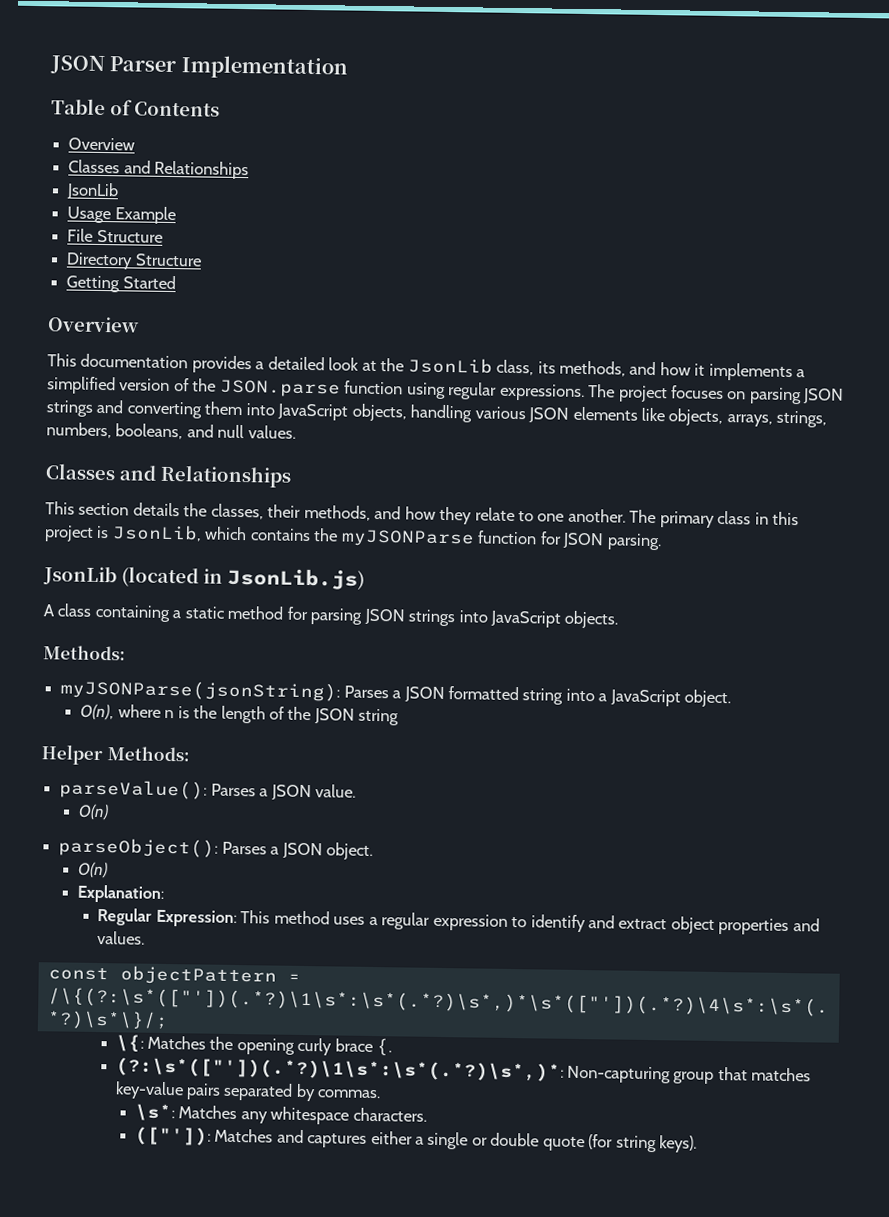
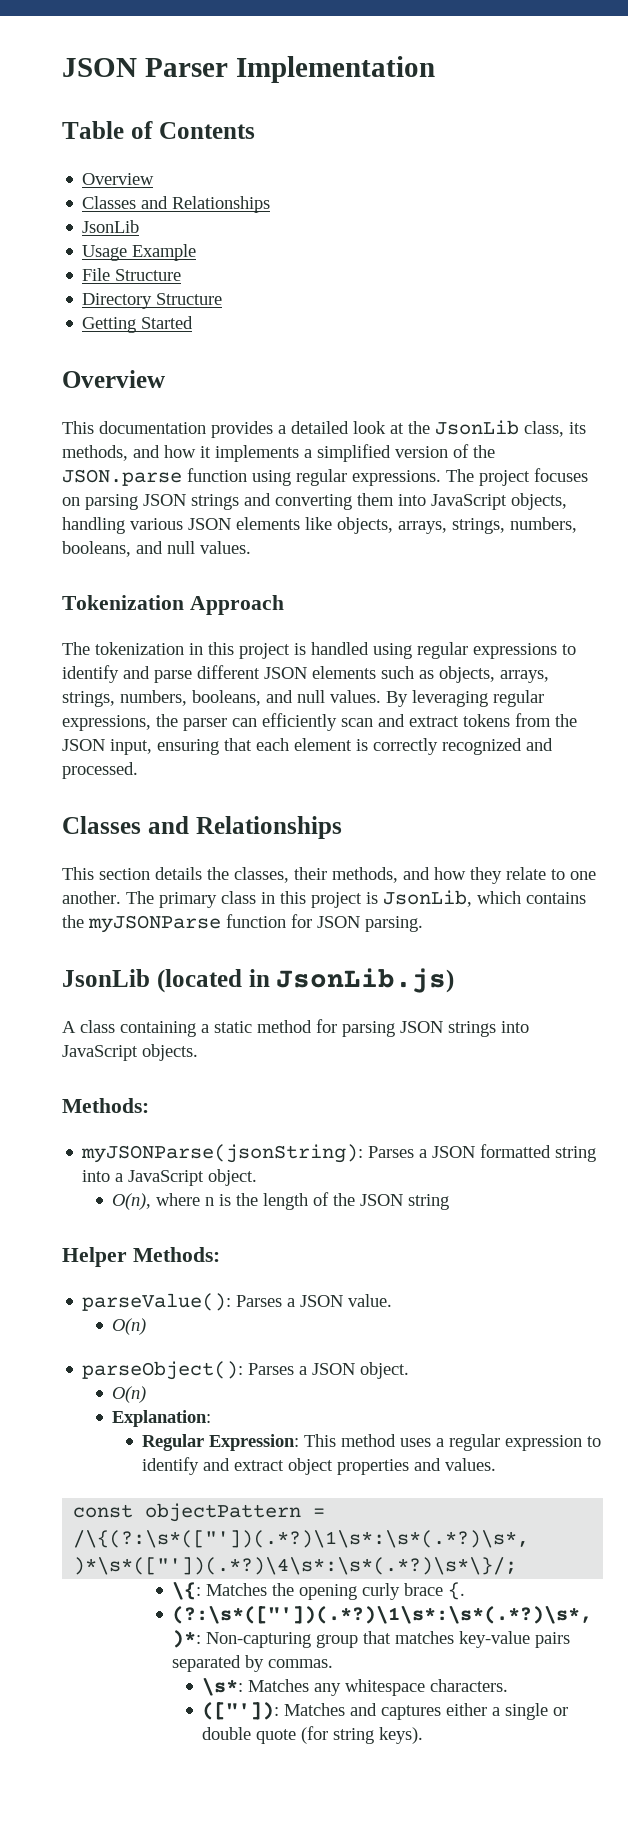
+ Tokenization Approach
+ The tokenization in this project is handled using regular expressions to identify and parse different JSON elements such as objects, arrays, strings, numbers, booleans, and null values. By leveraging regular expressions, the parser can efficiently scan and extract tokens from the JSON input, ensuring that each element is correctly recognized and processed.

